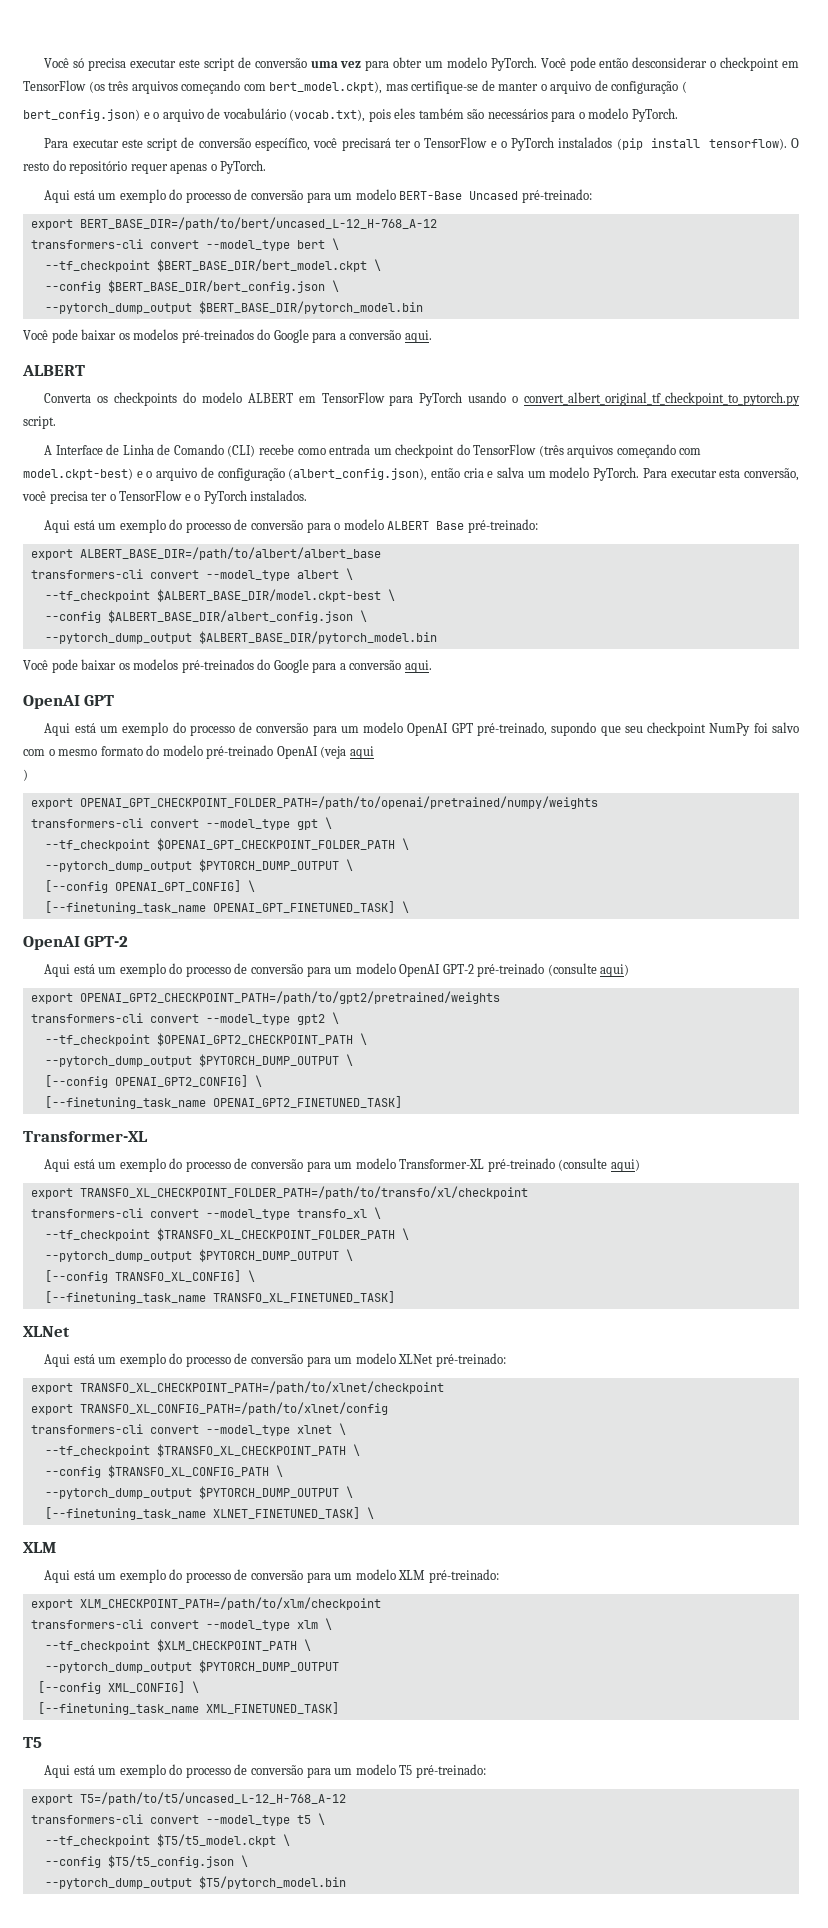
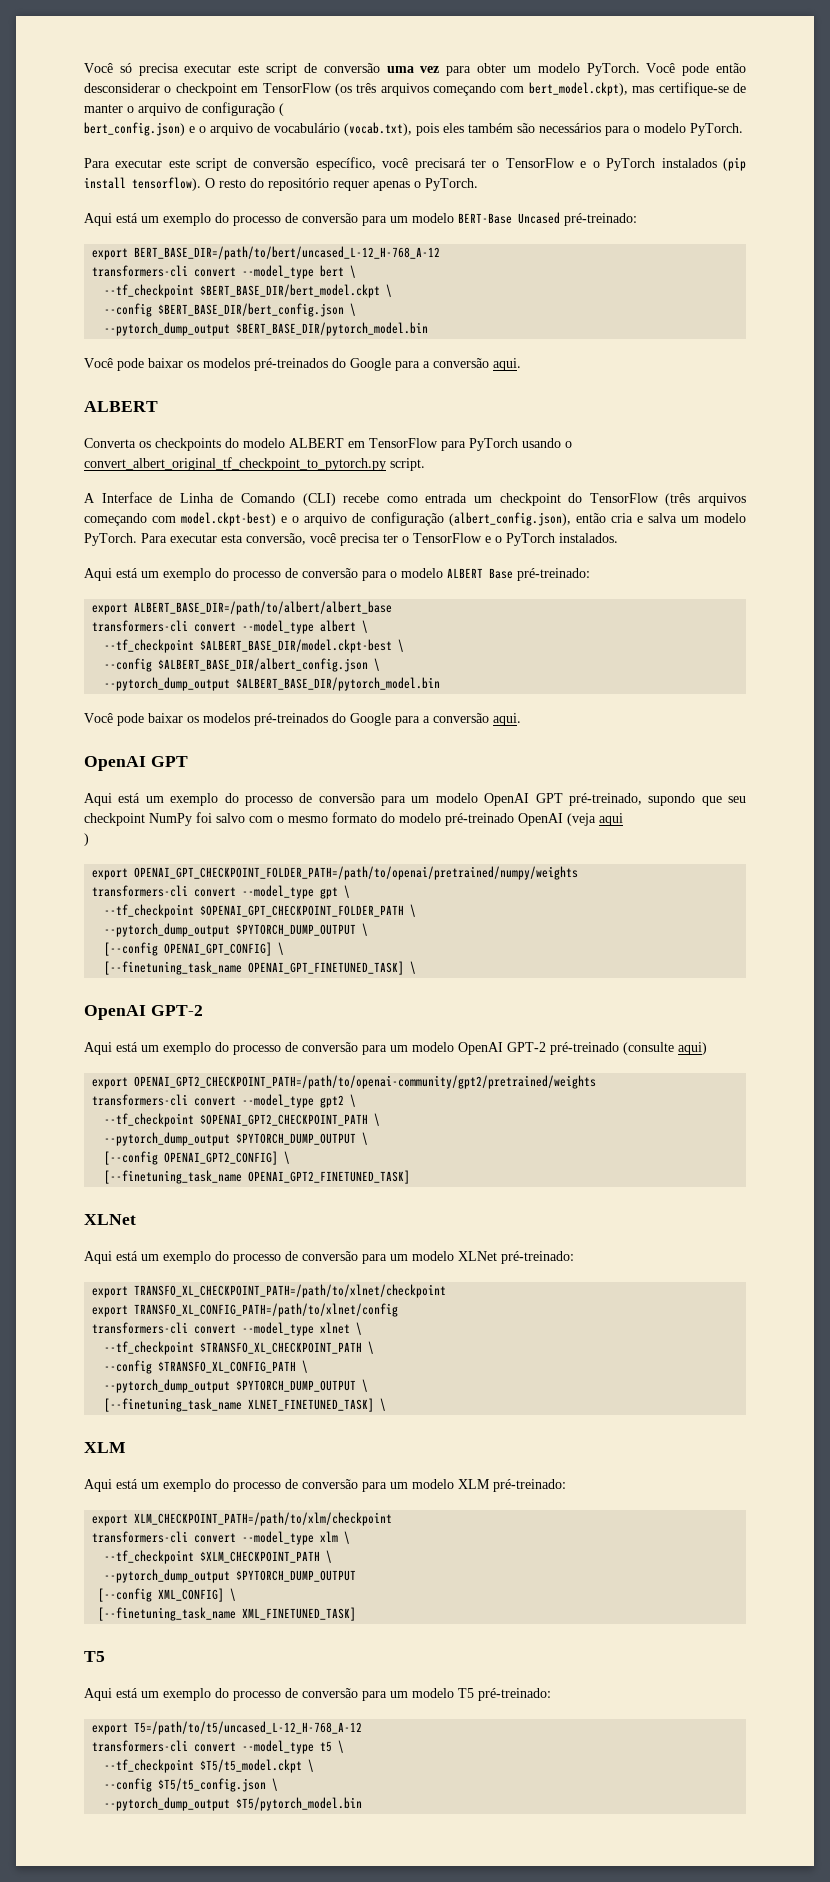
- export OPENAI_GPT2_CHECKPOINT_PATH=/path/to/gpt2/pretrained/weights
+ export OPENAI_GPT2_CHECKPOINT_PATH=/path/to/openai-community/gpt2/pretrained/weights
  [--finetuning_task_name OPENAI_GPT2_FINETUNED_TASK]
- Transformer-XL
- Aqui está um exemplo do processo de conversão para um modelo Transformer-XL pré-treinado (consulte aqui)
- export TRANSFO_XL_CHECKPOINT_FOLDER_PATH=/path/to/transfo/xl/checkpoint
- transformers-cli convert --model_type transfo_xl \
- --tf_checkpoint $TRANSFO_XL_CHECKPOINT_FOLDER_PATH \
- --pytorch_dump_output $PYTORCH_DUMP_OUTPUT \
- [--config TRANSFO_XL_CONFIG] \
- [--finetuning_task_name TRANSFO_XL_FINETUNED_TASK]

